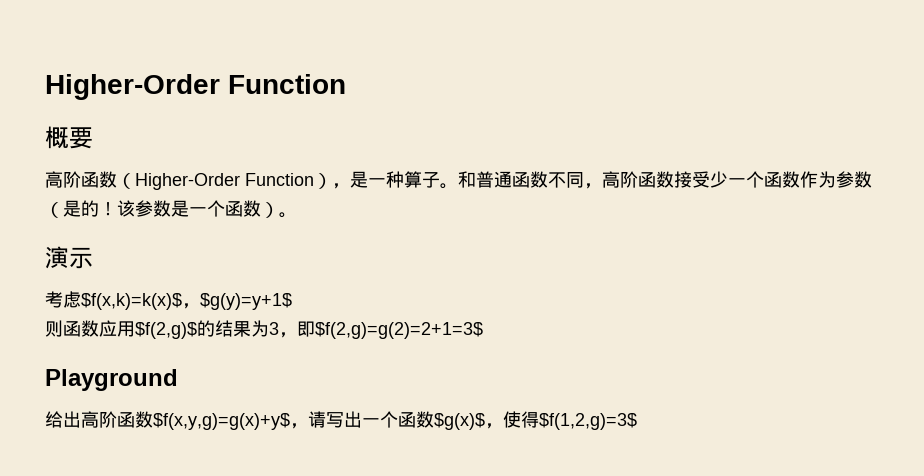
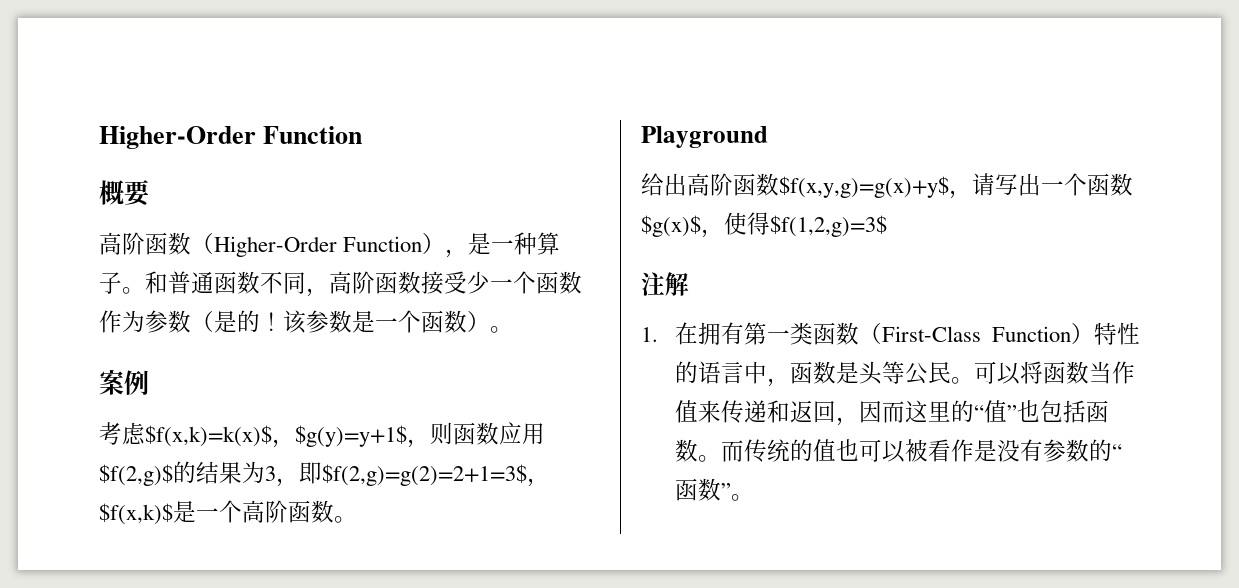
- 演示
+ 案例
- 考虑$f(x,k)=k(x)$，$g(y)=y+1$
- 则函数应用$f(2,g)$的结果为3，即$f(2,g)=g(2)=2+1=3$
+ 考虑$f(x,k)=k(x)$，$g(y)=y+1$，则函数应用$f(2,g)$的结果为3，即$f(2,g)=g(2)=2+1=3$，$f(x,k)$是一个高阶函数。
+ 注解
+ 1.在拥有第一类函数（First-Class Function）特性的语言中，函数是头等公民。可以将函数当作值来传递和返回，因而这里的“值”也包括函数。而传统的值也可以被看作是没有参数的“函数”。

